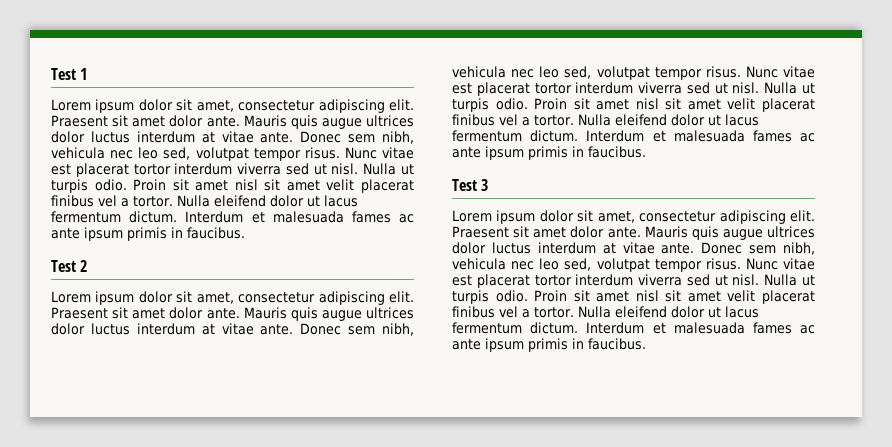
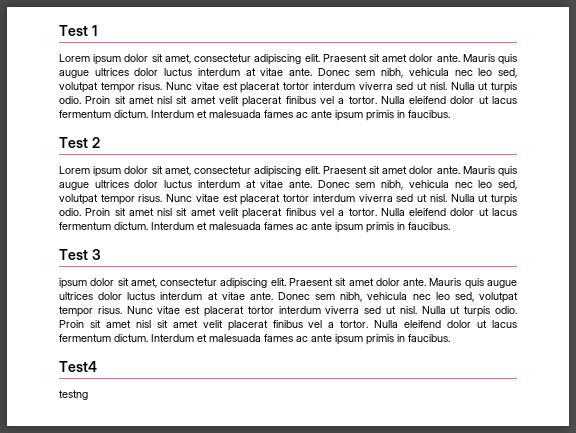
  Test 3
- Lorem ipsum dolor sit amet, consectetur adipiscing elit.
+ ipsum dolor sit amet, consectetur adipiscing elit.
+ Test4
+ testng

